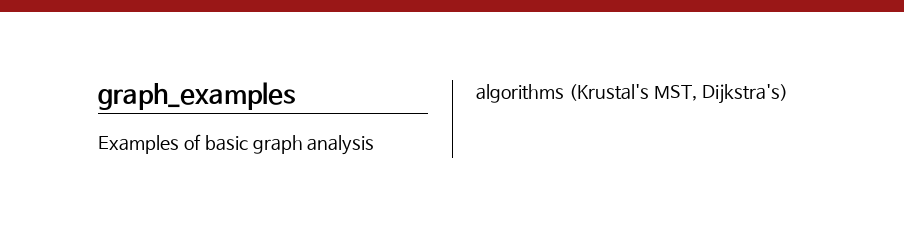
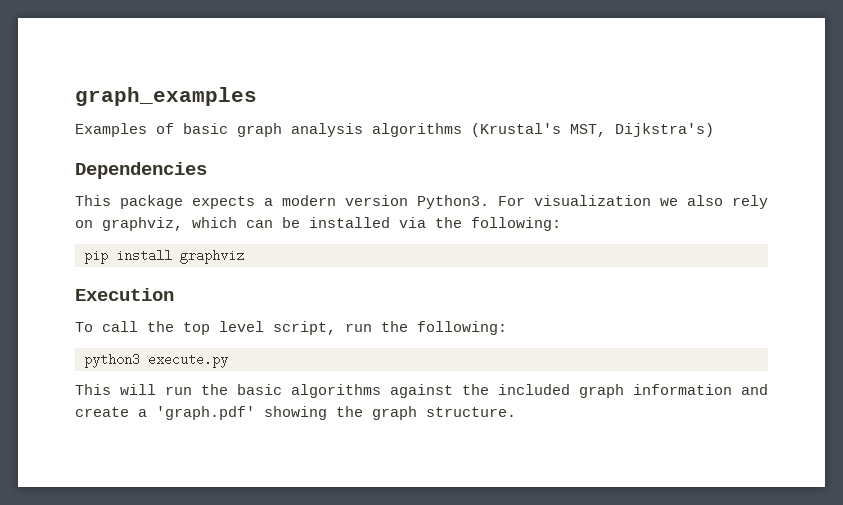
+ Dependencies
+ This package expects a modern version Python3. For visualization we also rely on graphviz, which can be installed via the following:
+ pip install graphviz
+ Execution
+ To call the top level script, run the following:
+ python3 execute.py
+ This will run the basic algorithms against the included graph information and create a 'graph.pdf' showing the graph structure.

